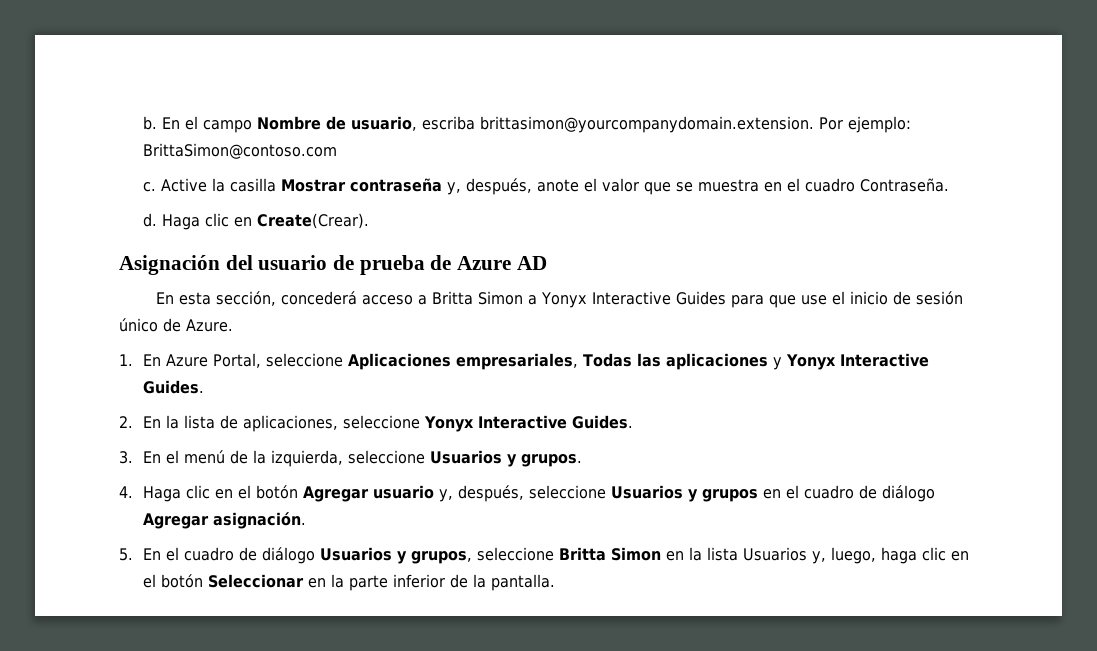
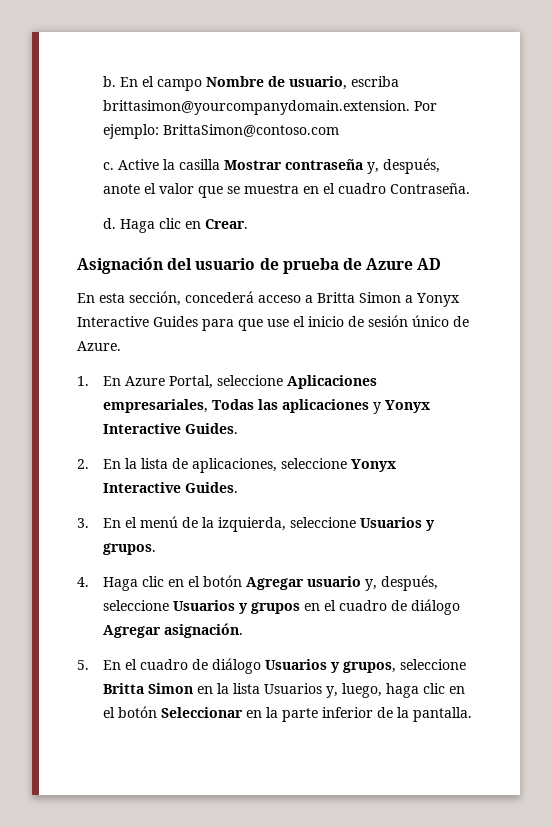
- Haga clic en Create(Crear).
+ Haga clic en Crear.

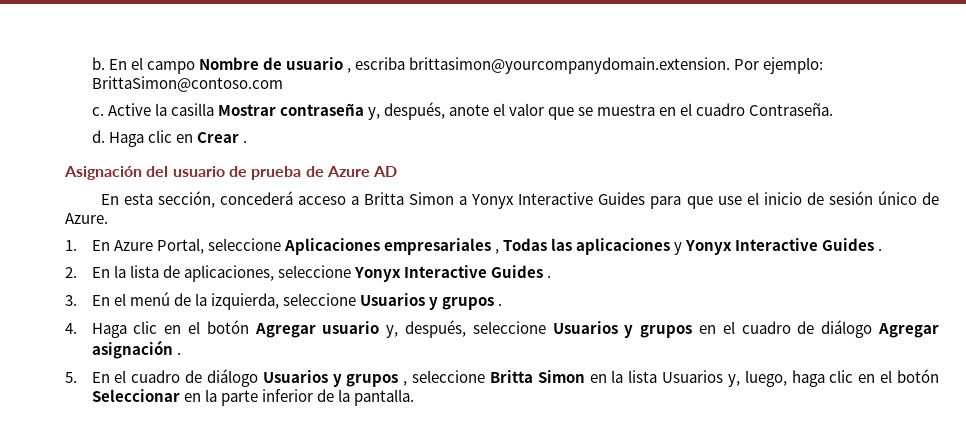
- En el campo Nombre de usuario, escriba brittasimon@yourcompanydomain.extension. Por ejemplo: BrittaSimon@contoso.com
+ En el campo Nombre de usuario , escriba brittasimon@yourcompanydomain.extension. Por ejemplo: BrittaSimon@contoso.com
- Haga clic en Crear.
+ Haga clic en Crear .
- 1. En Azure Portal, seleccione Aplicaciones empresariales, Todas las aplicaciones y Yonyx Interactive Guides.
+ 1. En Azure Portal, seleccione Aplicaciones empresariales , Todas las aplicaciones y Yonyx Interactive Guides .
- 2. En la lista de aplicaciones, seleccione Yonyx Interactive Guides.
+ 2. En la lista de aplicaciones, seleccione Yonyx Interactive Guides .
- 3. En el menú de la izquierda, seleccione Usuarios y grupos.
+ 3. En el menú de la izquierda, seleccione Usuarios y grupos .
- 4. Haga clic en el botón Agregar usuario y, después, seleccione Usuarios y grupos en el cuadro de diálogo Agregar asignación.
+ 4. Haga clic en el botón Agregar usuario y, después, seleccione Usuarios y grupos en el cuadro de diálogo Agregar asignación .
- 5. En el cuadro de diálogo Usuarios y grupos, seleccione Britta Simon en la lista Usuarios y, luego, haga clic en el botón Seleccionar en la parte inferior de la pantalla.
+ 5. En el cuadro de diálogo Usuarios y grupos , seleccione Britta Simon en la lista Usuarios y, luego, haga clic en el botón Seleccionar en la parte inferior de la pantalla.

